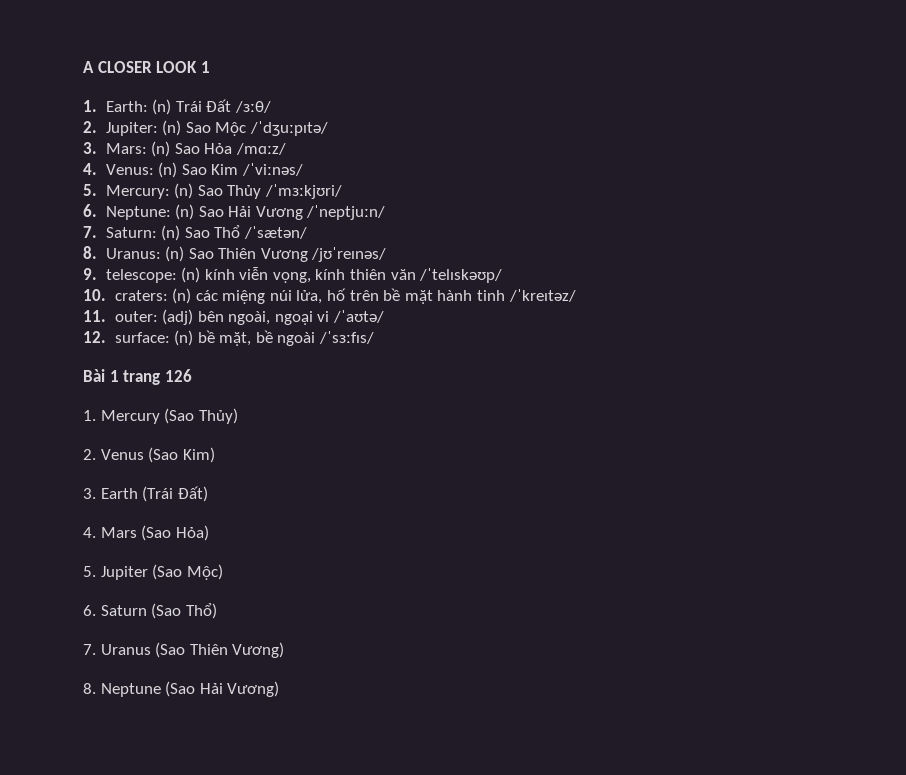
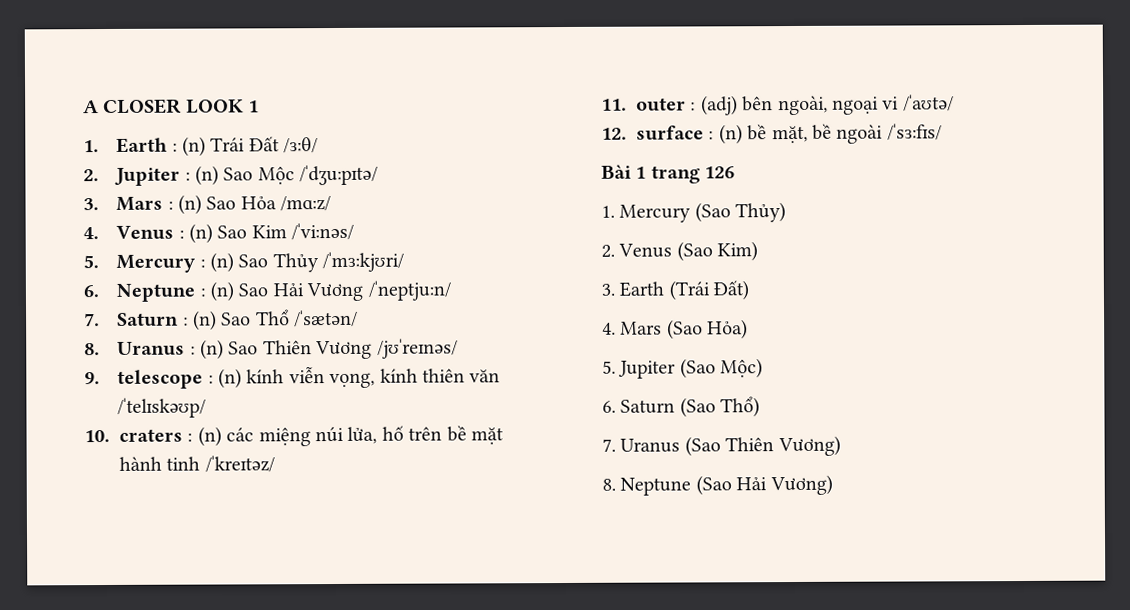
- 1. Earth: (n) Trái Đất /ɜːθ/
+ 1. Earth : (n) Trái Đất /ɜːθ/
- 2. Jupiter: (n) Sao Mộc /ˈdʒuːpɪtə/
+ 2. Jupiter : (n) Sao Mộc /ˈdʒuːpɪtə/
- 3. Mars: (n) Sao Hỏa /mɑːz/
+ 3. Mars : (n) Sao Hỏa /mɑːz/
- 4. Venus: (n) Sao Kim /ˈviːnəs/
+ 4. Venus : (n) Sao Kim /ˈviːnəs/
- 5. Mercury: (n) Sao Thủy /ˈmɜːkjʊri/
+ 5. Mercury : (n) Sao Thủy /ˈmɜːkjʊri/
- 6. Neptune: (n) Sao Hải Vương /ˈneptjuːn/
+ 6. Neptune : (n) Sao Hải Vương /ˈneptjuːn/
- 7. Saturn: (n) Sao Thổ /ˈsætən/
+ 7. Saturn : (n) Sao Thổ /ˈsætən/
- 8. Uranus: (n) Sao Thiên Vương /jʊˈreɪnəs/
+ 8. Uranus : (n) Sao Thiên Vương /jʊˈreɪnəs/
- 9. telescope: (n) kính viễn vọng, kính thiên văn /ˈtelɪskəʊp/
+ 9. telescope : (n) kính viễn vọng, kính thiên văn /ˈtelɪskəʊp/
- 10. craters: (n) các miệng núi lửa, hố trên bề mặt hành tinh /ˈkreɪtəz/
+ 10. craters : (n) các miệng núi lửa, hố trên bề mặt hành tinh /ˈkreɪtəz/
- 11. outer: (adj) bên ngoài, ngoại vi /ˈaʊtə/
+ 11. outer : (adj) bên ngoài, ngoại vi /ˈaʊtə/
- 12. surface: (n) bề mặt, bề ngoài /ˈsɜːfɪs/
+ 12. surface : (n) bề mặt, bề ngoài /ˈsɜːfɪs/

